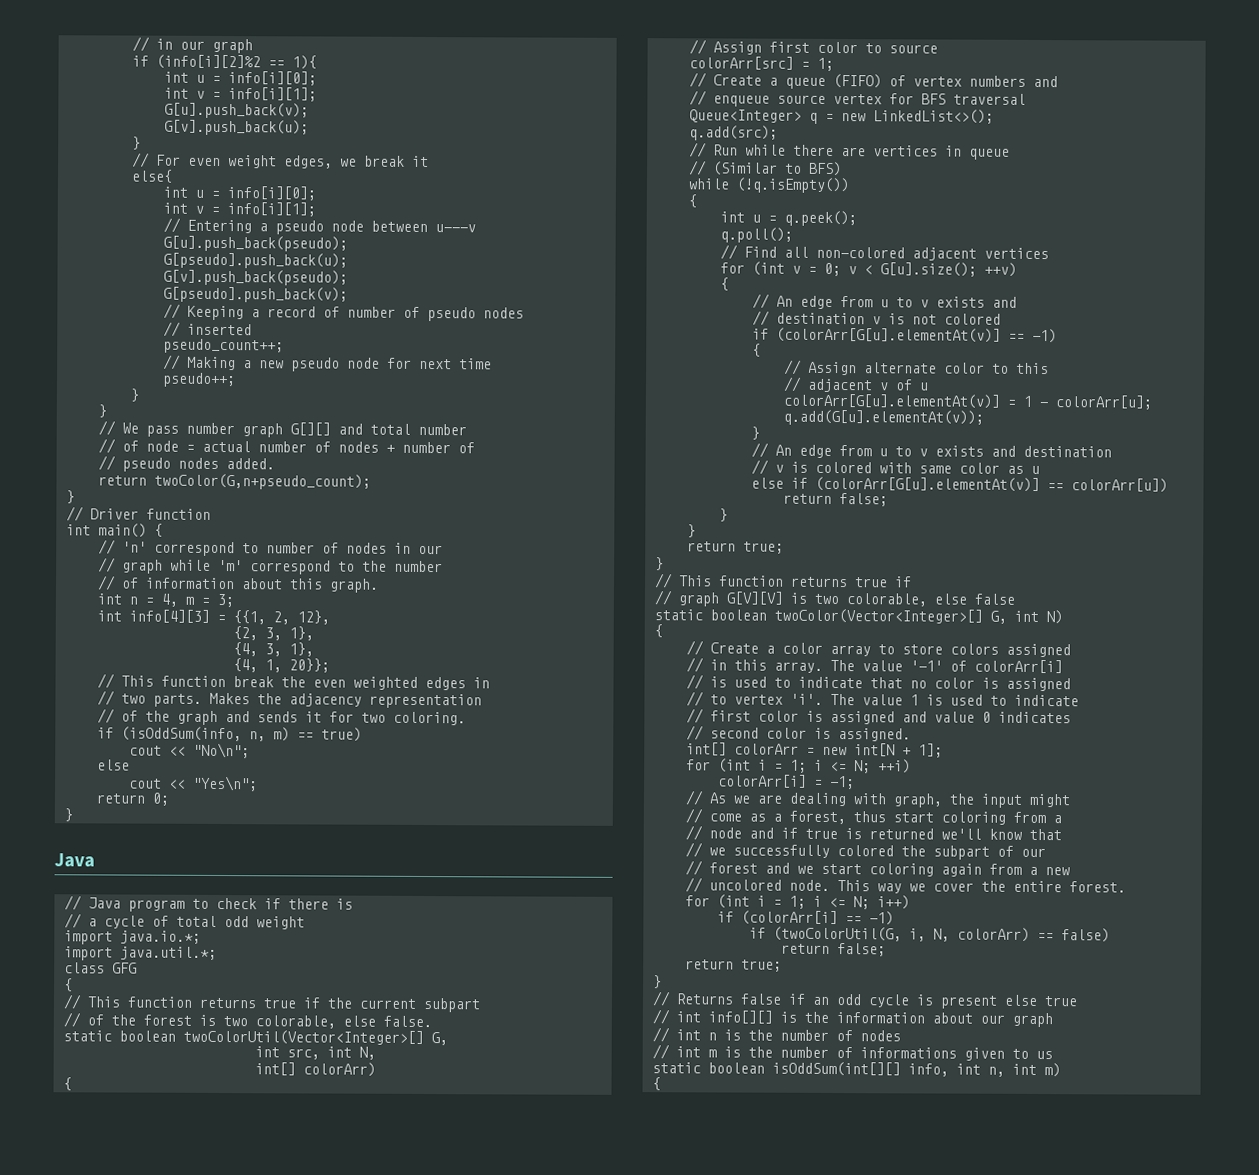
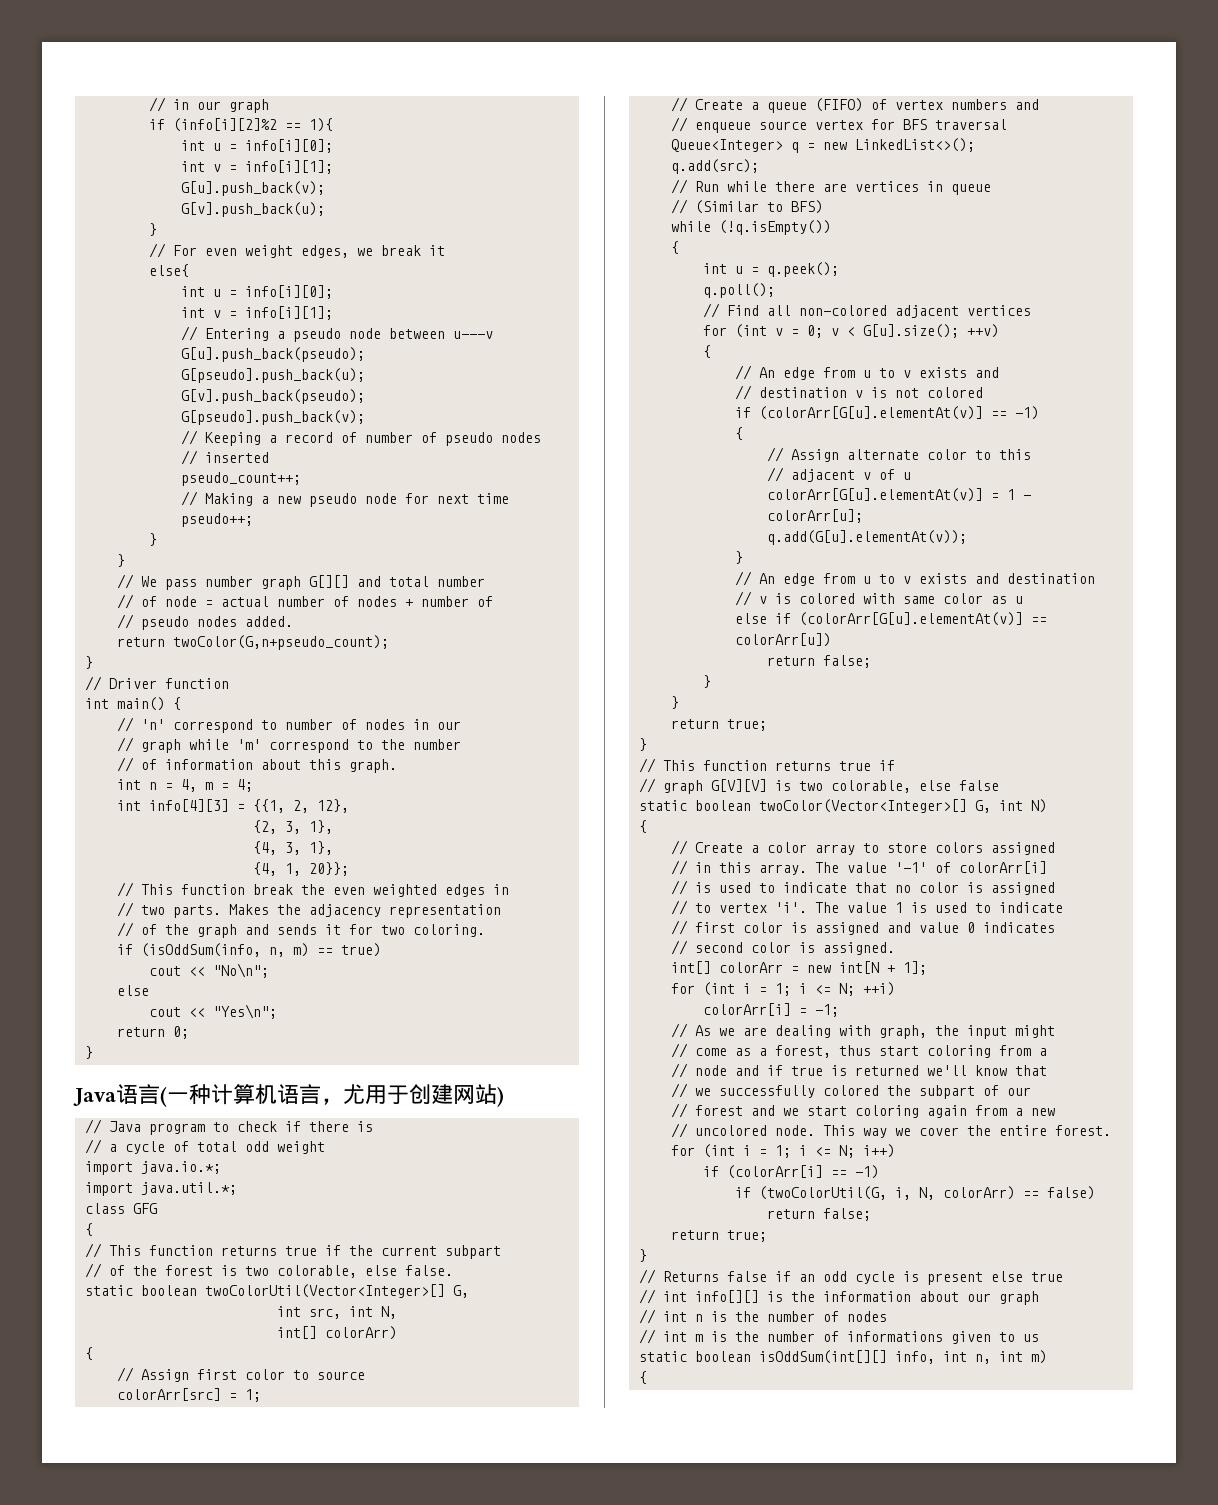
- int n = 4, m = 3;
+ int n = 4, m = 4;
  return 0;
  }
- Java
+ Java语言(一种计算机语言，尤用于创建网站)

